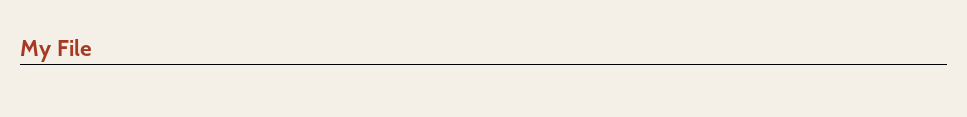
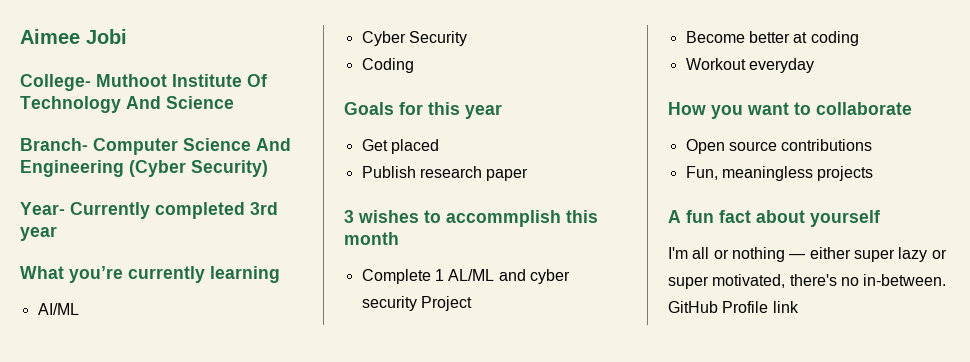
- My File
+ Aimee Jobi
+ College- Muthoot Institute Of Technology And Science
+ Branch- Computer Science And Engineering (Cyber Security)
+ Year- Currently completed 3rd year
+ What you’re currently learning
+ AI/ML
+ Cyber Security
+ Coding
+ Goals for this year
+ Get placed
+ Publish research paper
+ 3 wishes to accommplish this month
+ Complete 1 AL/ML and cyber security Project
+ Become better at coding
+ Workout everyday
+ How you want to collaborate
+ Open source contributions
+ Fun, meaningless projects
+ A fun fact about yourself
+ I'm all or nothing — either super lazy or super motivated, there's no in-between. GitHub Profile link

